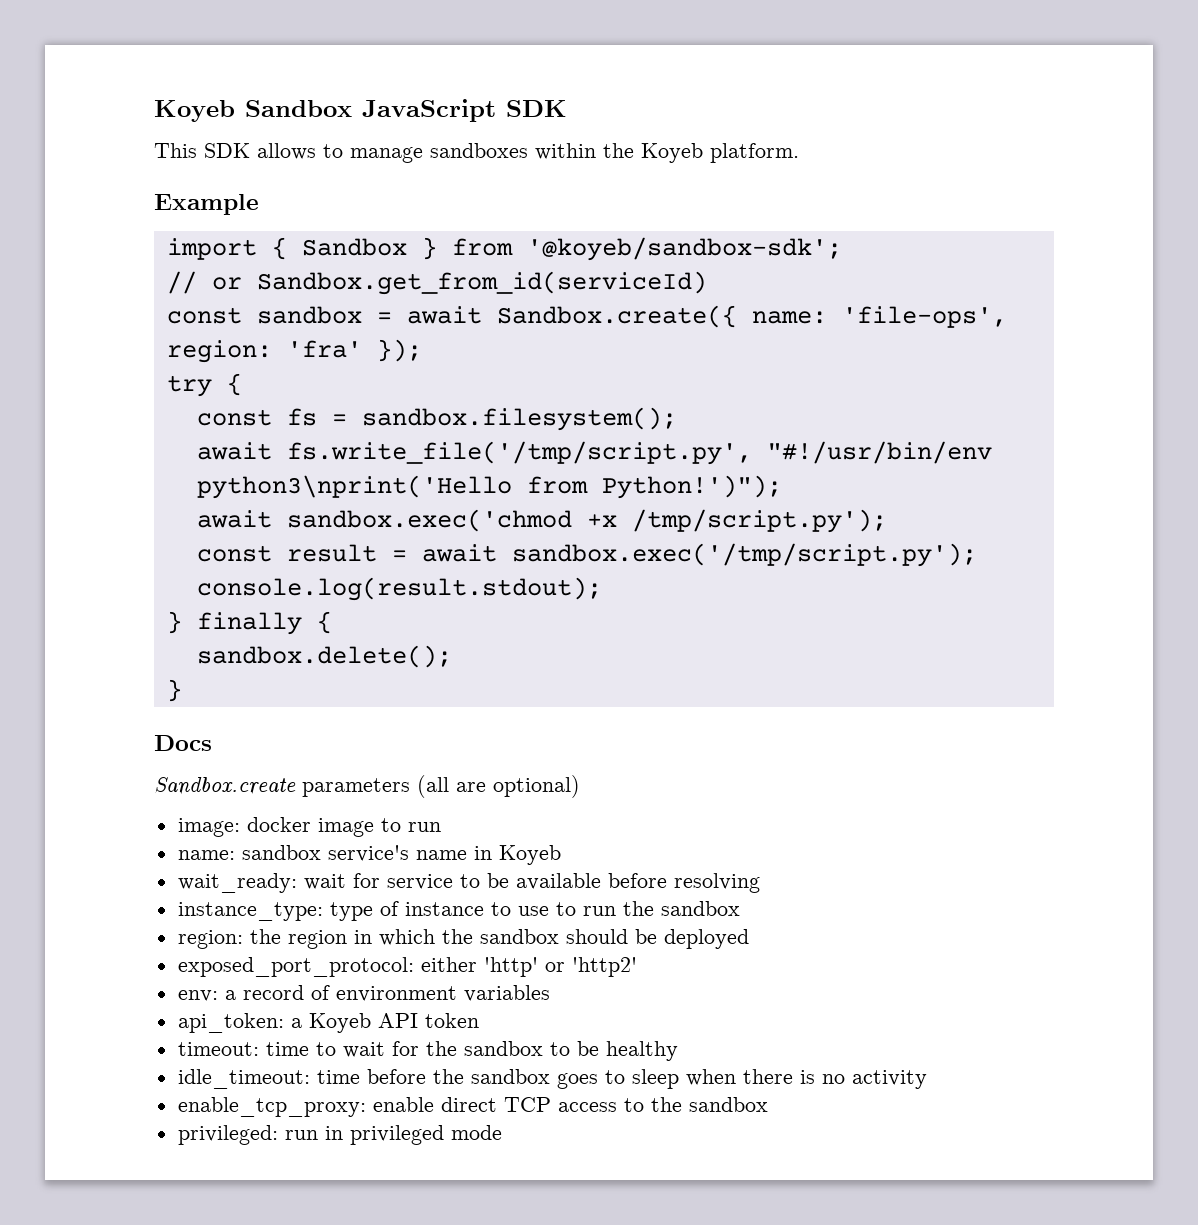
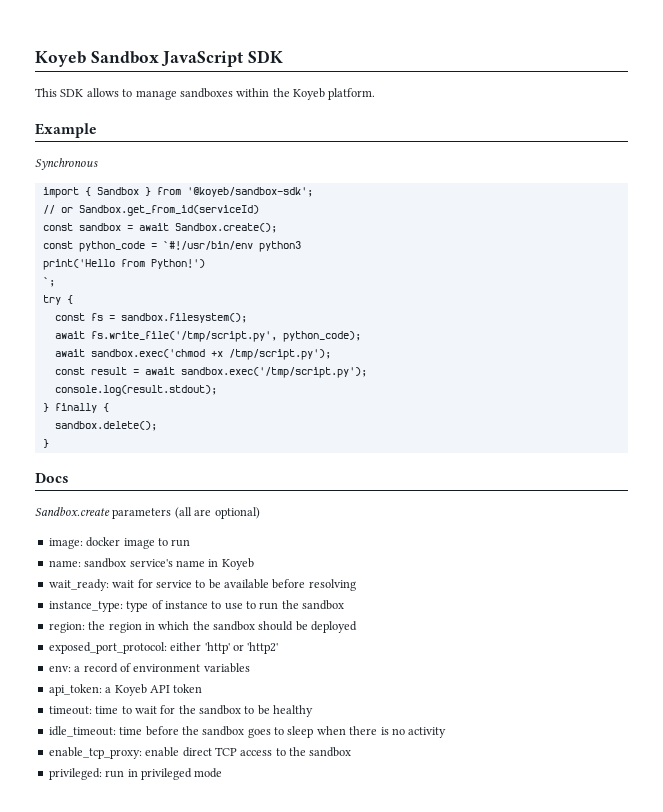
+ Synchronous
- const sandbox = await Sandbox.create({ name: 'file-ops', region: 'fra' });
+ const sandbox = await Sandbox.create();
+ const python_code = `#!/usr/bin/env python3
+ print('Hello from Python!')
+ `;
- await fs.write_file('/tmp/script.py', "#!/usr/bin/env python3\nprint('Hello from Python!')");
+ await fs.write_file('/tmp/script.py', python_code);

